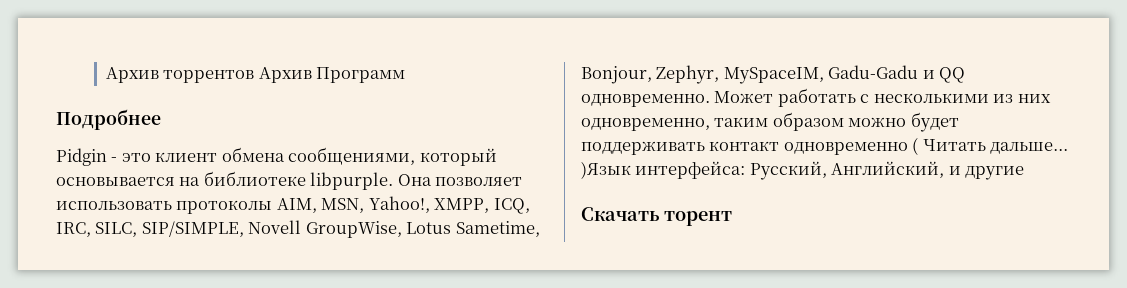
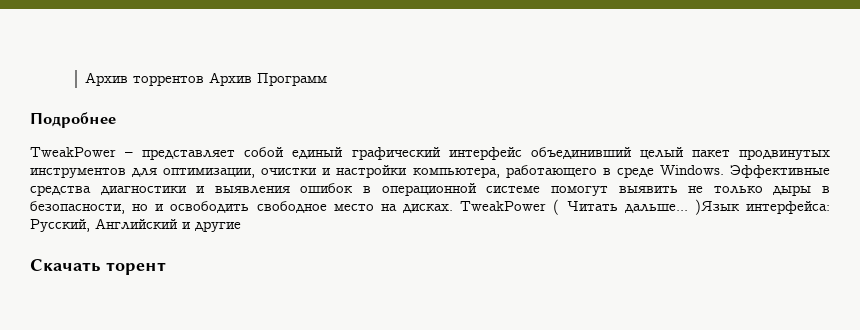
- Pidgin - это клиент обмена сообщениями, который основывается на библиотеке libpurple. Она позволяет использовать протоколы AIM, MSN, Yahoo!, XMPP, ICQ, IRC, SILC, SIP/SIMPLE, Novell GroupWise, Lotus Sametime, Bonjour, Zephyr, MySpaceIM, Gadu-Gadu и QQ одновременно. Может работать с несколькими из них одновременно, таким образом можно будет поддерживать контакт одновременно ( Читать дальше... )Язык интерфейса: Русский, Английский, и другие
+ TweakPower – представляет собой единый графический интерфейс объединивший целый пакет продвинутых инструментов для оптимизации, очистки и настройки компьютера, работающего в среде Windows. Эффективные средства диагностики и выявления ошибок в операционной системе помогут выявить не только дыры в безопасности, но и освободить свободное место на дисках. TweakPower ( Читать дальше... )Язык интерфейса: Русский, Английский и другие

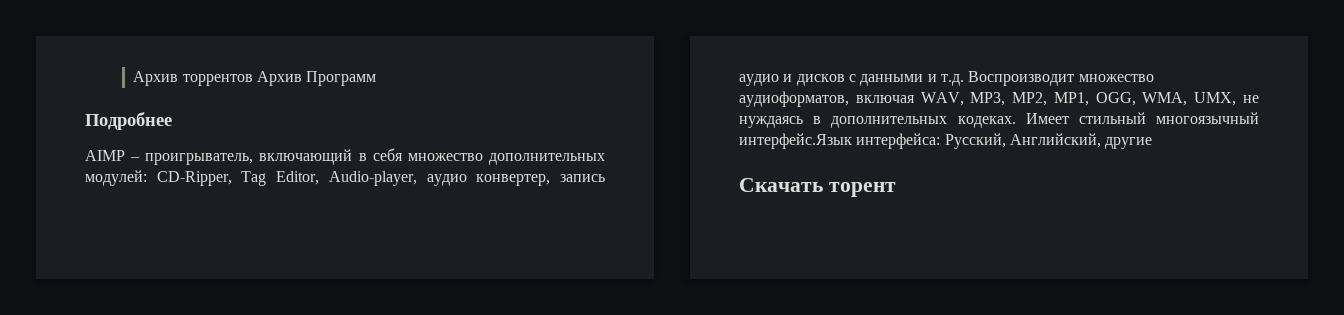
- TweakPower – представляет собой единый графический интерфейс объединивший целый пакет продвинутых инструментов для оптимизации, очистки и настройки компьютера, работающего в среде Windows. Эффективные средства диагностики и выявления ошибок в операционной системе помогут выявить не только дыры в безопасности, но и освободить свободное место на дисках. TweakPower ( Читать дальше... )Язык интерфейса: Русский, Английский и другие
+ AIMP – проигрыватель, включающий в себя множество дополнительных модулей: CD-Ripper, Tag Editor, Audio-player, аудио конвертер, запись аудио и дисков с данными и т.д. Воспроизводит множество аудиоформатов, включая WAV, MP3, MP2, MP1, OGG, WMA, UMX, не нуждаясь в дополнительных кодеках. Имеет стильный многоязычный интерфейс.Язык интерфейса: Русский, Английский, другие

